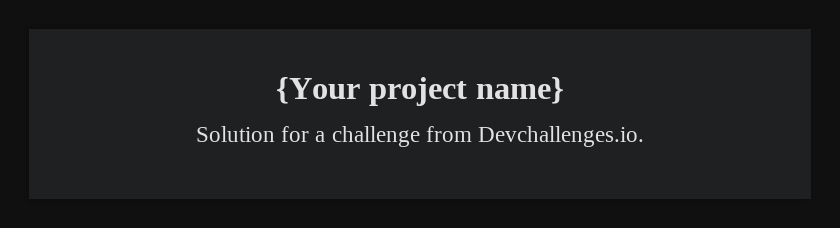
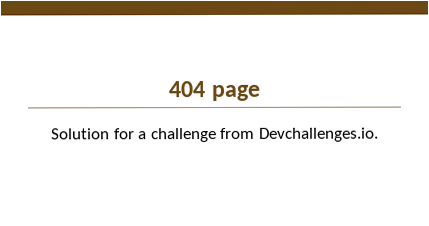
- {Your project name}
+ 404 page

